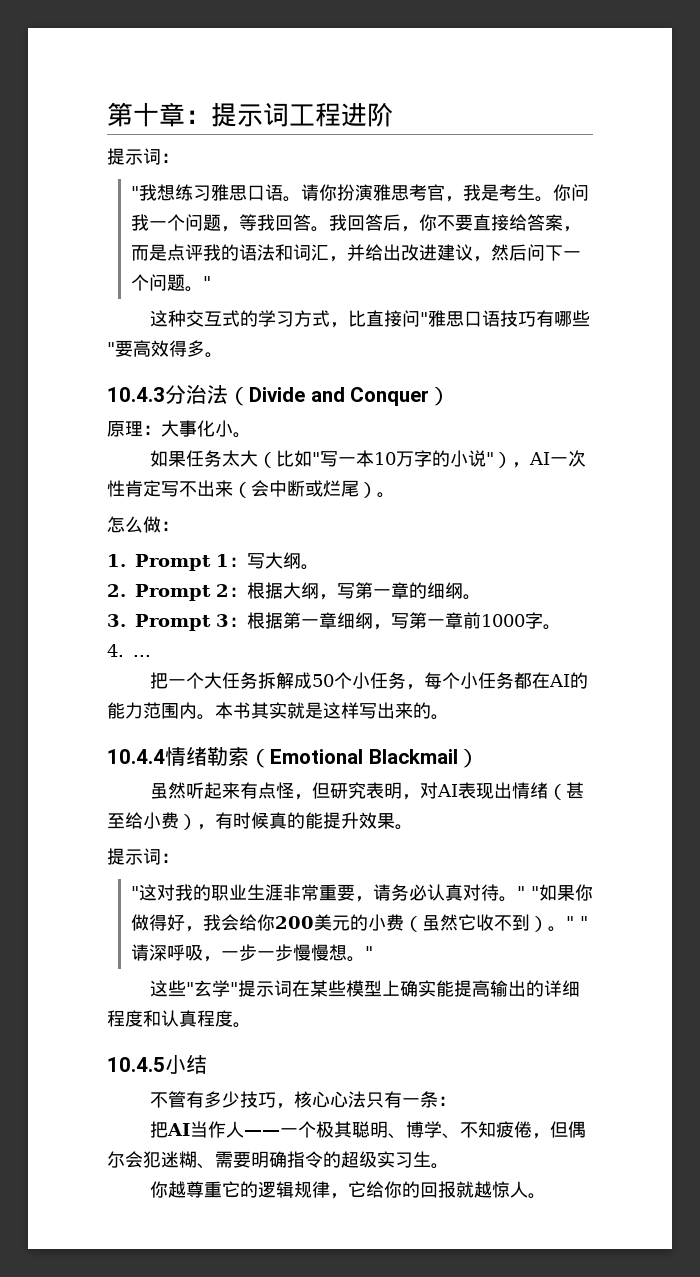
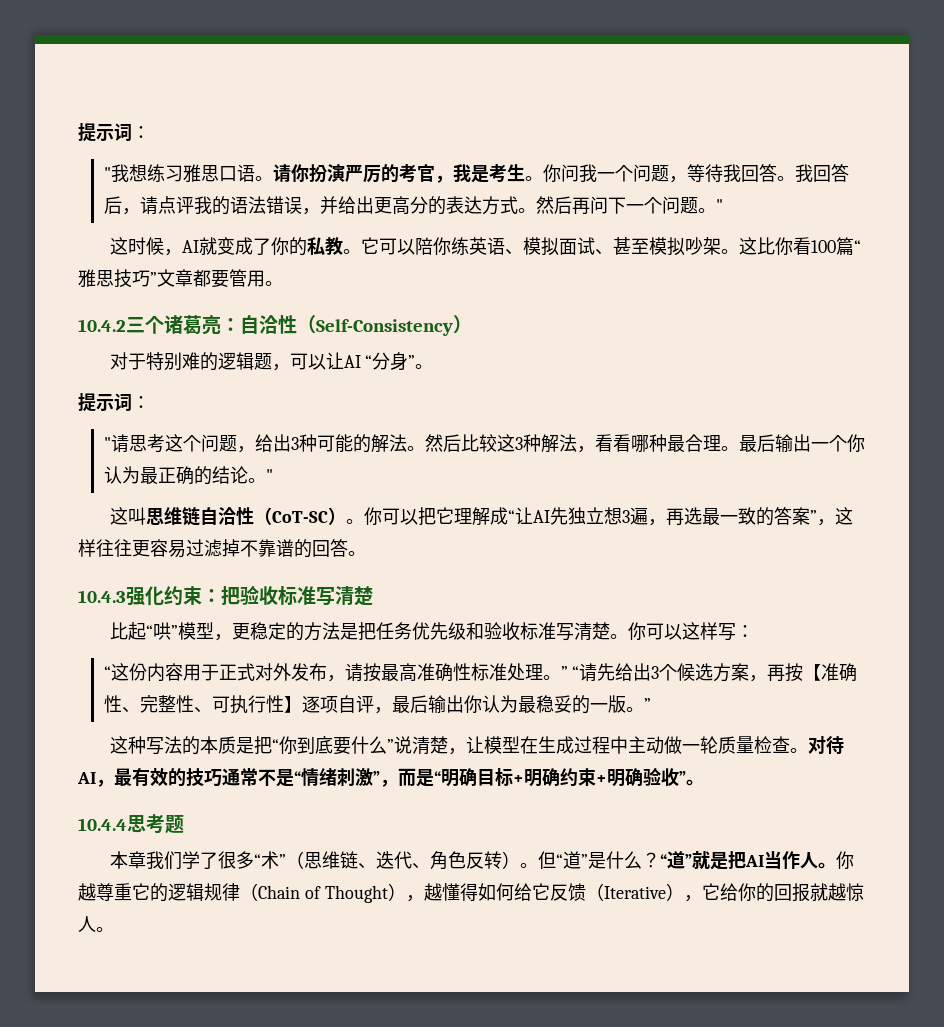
- 第十章：提示词工程进阶
- 请你扮演雅思考官，我是考生。
+ 请你扮演严厉的考官，我是考生。
- 你问我一个问题，等我回答。
+ 你问我一个问题，等待我回答。
- 我回答后，你不要直接给答案，而是点评我的语法和词汇，并给出改进建议，然后问下一个问题。
+ 我回答后，请点评我的语法错误，并给出更高分的表达方式。然后再问下一个问题。
- 这种交互式的学习方式，比直接问"雅思口语技巧有哪些"要高效得多。
- 10.4.3分治法（Divide and Conquer）
- 原理：大事化小。
- 如果任务太大（比如"写一本10万字的小说"），AI一次性肯定写不出来（会中断或烂尾）。
- 怎么做：
- 1. Prompt 1：写大纲。
- 2. Prompt 2：根据大纲，写第一章的细纲。
- 3. Prompt 3：根据第一章细纲，写第一章前1000字。
- 4. ...
- 把一个大任务拆解成50个小任务，每个小任务都在AI的能力范围内。本书其实就是这样写出来的。
- 10.4.4情绪勒索（Emotional Blackmail）
- 虽然听起来有点怪，但研究表明，对AI表现出情绪（甚至给小费），有时候真的能提升效果。
+ 这时候，AI就变成了你的私教。它可以陪你练英语、模拟面试、甚至模拟吵架。这比你看100篇“雅思技巧”文章都要管用。
+ 10.4.2三个诸葛亮：自洽性（Self-Consistency）
+ 对于特别难的逻辑题，可以让AI “分身”。
  提示词：
- "这对我的职业生涯非常重要，请务必认真对待。" "如果你做得好，我会给你200美元的小费（虽然它收不到）。" "请深呼吸，一步一步慢慢想。"
- 这些"玄学"提示词在某些模型上确实能提高输出的详细程度和认真程度。
- 10.4.5小结
- 不管有多少技巧，核心心法只有一条：
- 把AI当作人——一个极其聪明、博学、不知疲倦，但偶尔会犯迷糊、需要明确指令的超级实习生。
- 你越尊重它的逻辑规律，它给你的回报就越惊人。
+ "请思考这个问题，给出3种可能的解法。然后比较这3种解法，看看哪种最合理。最后输出一个你认为最正确的结论。"
+ 这叫思维链自洽性（CoT-SC）。你可以把它理解成“让AI先独立想3遍，再选最一致的答案”，这样往往更容易过滤掉不靠谱的回答。
+ 10.4.3强化约束：把验收标准写清楚
+ 比起“哄”模型，更稳定的方法是把任务优先级和验收标准写清楚。你可以这样写：
+ “这份内容用于正式对外发布，请按最高准确性标准处理。” “请先给出3个候选方案，再按【准确性、完整性、可执行性】逐项自评，最后输出你认为最稳妥的一版。”
+ 这种写法的本质是把“你到底要什么”说清楚，让模型在生成过程中主动做一轮质量检查。对待AI，最有效的技巧通常不是“情绪刺激”，而是“明确目标+明确约束+明确验收”。
+ 10.4.4思考题
+ 本章我们学了很多“术”（思维链、迭代、角色反转）。但“道”是什么？“道”就是把AI当作人。你越尊重它的逻辑规律（Chain of Thought），越懂得如何给它反馈（Iterative），它给你的回报就越惊人。

